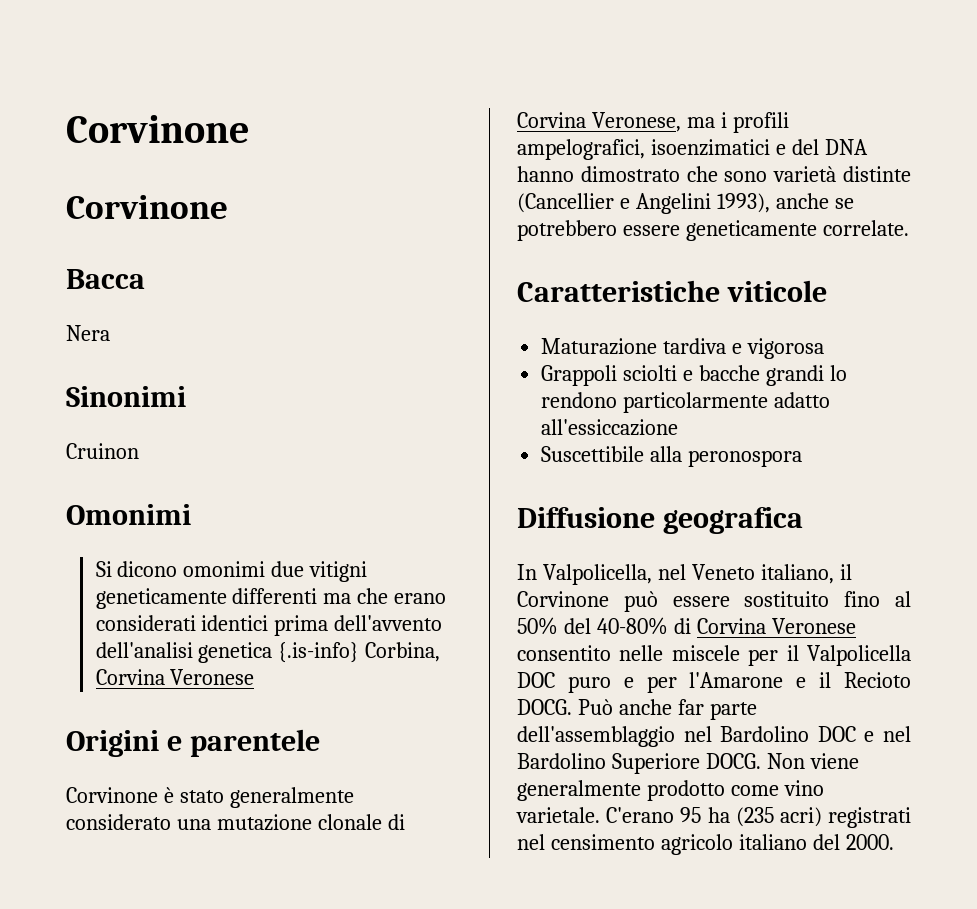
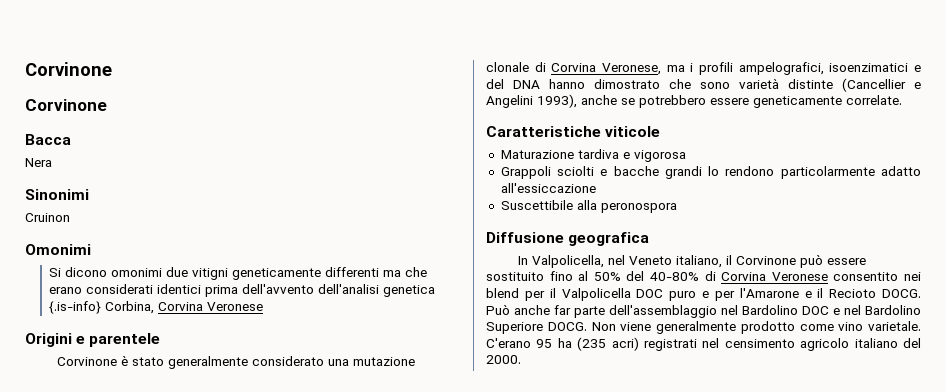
- In Valpolicella, nel Veneto italiano, il Corvinone può essere sostituito fino al 50% del 40-80% di Corvina Veronese consentito nelle miscele per il Valpolicella DOC puro e per l'Amarone e il Recioto DOCG.
+ In Valpolicella, nel Veneto italiano, il Corvinone può essere sostituito fino al 50% del 40-80% di Corvina Veronese consentito nei blend per il Valpolicella DOC puro e per l'Amarone e il Recioto DOCG.

